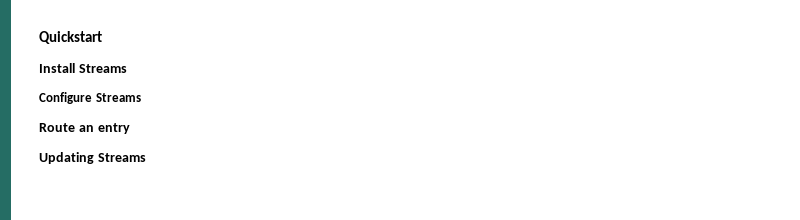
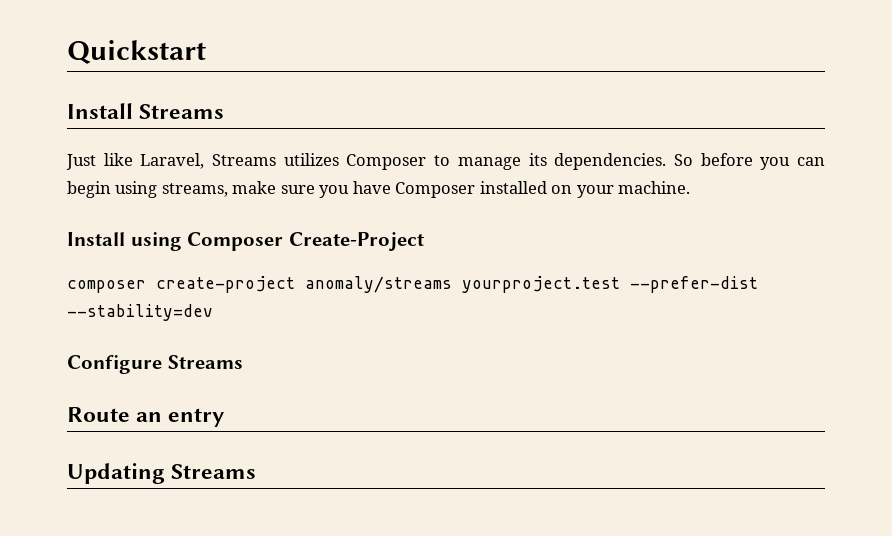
+ Just like Laravel, Streams utilizes Composer to manage its dependencies. So before you can begin using streams, make sure you have Composer installed on your machine.
+ Install using Composer Create-Project
+ composer create-project anomaly/streams yourproject.test --prefer-dist --stability=dev

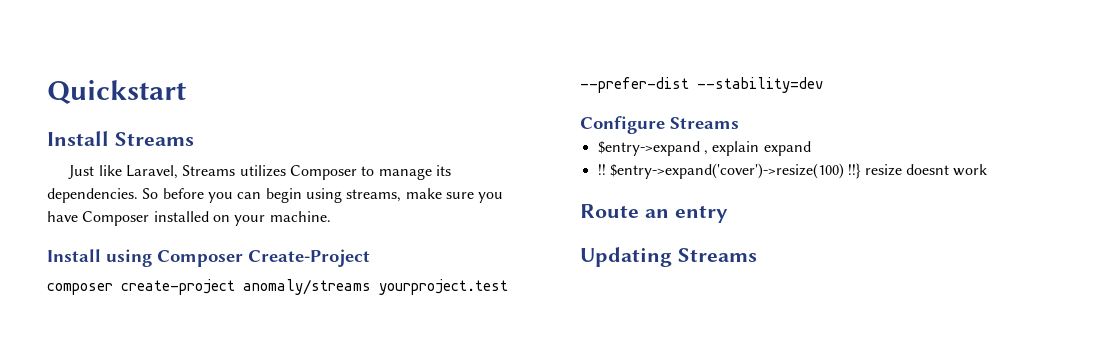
+ $entry->expand , explain expand
+ !! $entry->expand('cover')->resize(100) !!} resize doesnt work

